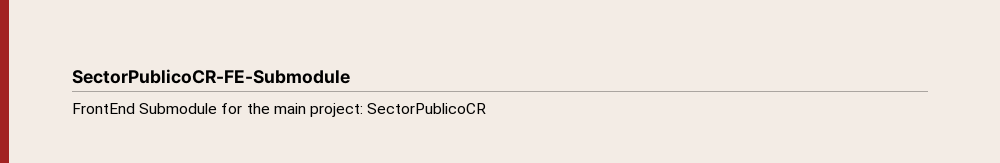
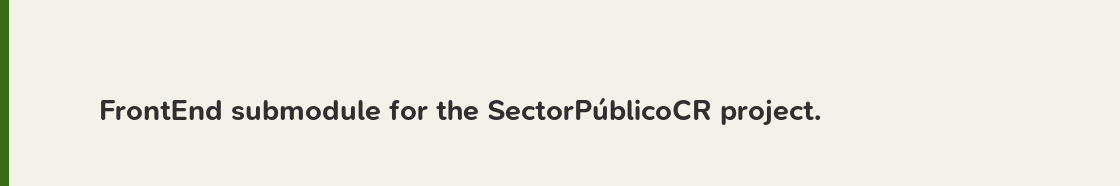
- SectorPublicoCR-FE-Submodule
- FrontEnd Submodule for the main project: SectorPublicoCR
+ FrontEnd submodule for the SectorPúblicoCR project.

